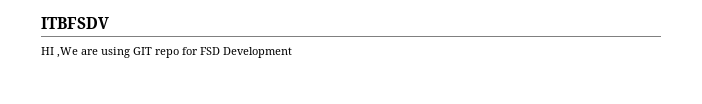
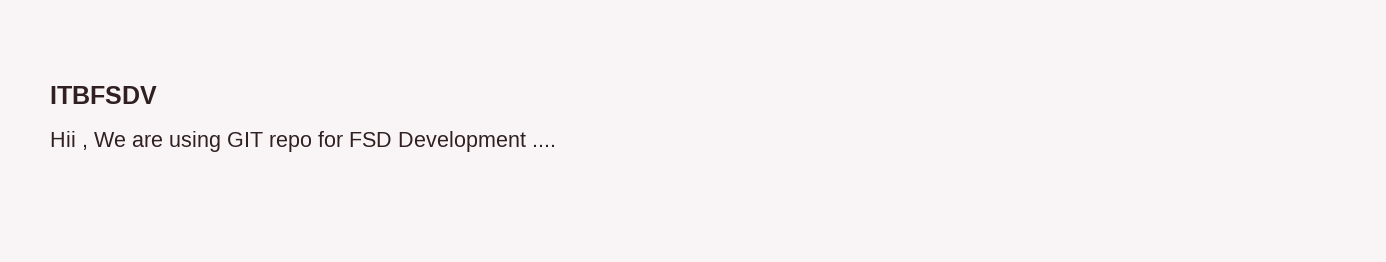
- HI ,We are using GIT repo for FSD Development
+ Hii , We are using GIT repo for FSD Development ....

